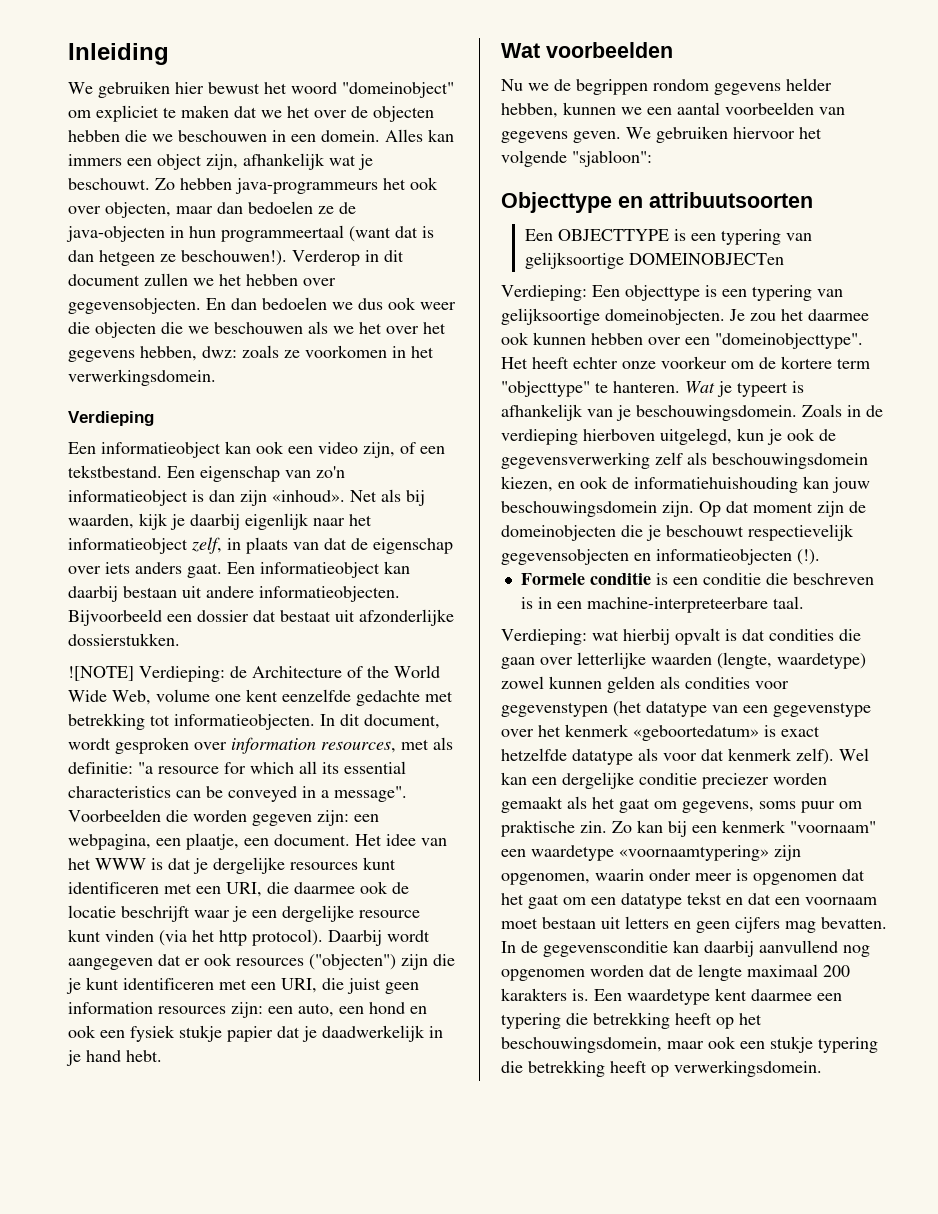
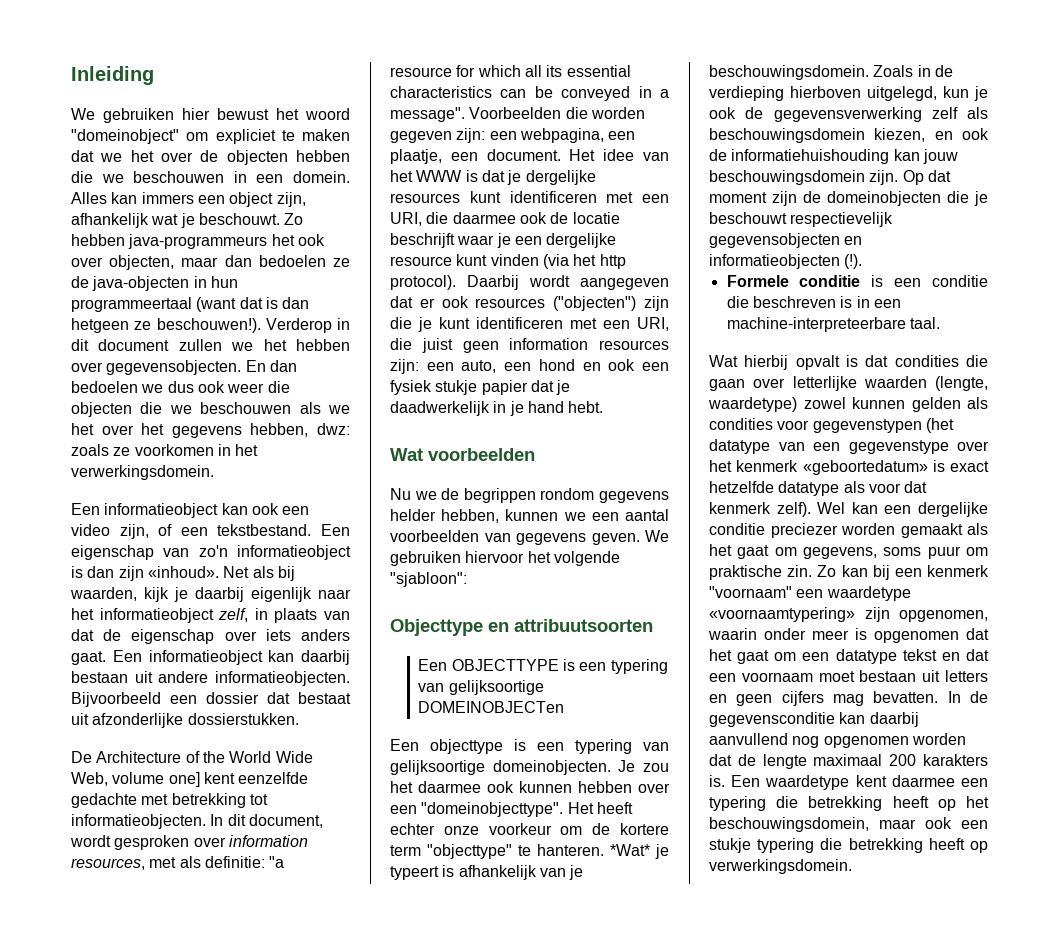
- Verdieping
- ![NOTE] Verdieping: de Architecture of the World Wide Web, volume one kent eenzelfde gedachte met betrekking tot informatieobjecten.
+ De Architecture of the World Wide Web, volume one] kent eenzelfde gedachte met betrekking tot informatieobjecten.
- Verdieping: Een objecttype is een typering van gelijksoortige domeinobjecten.
+ Een objecttype is een typering van gelijksoortige domeinobjecten.
- Wat je typeert is afhankelijk van je beschouwingsdomein.
+ *Wat* je typeert is afhankelijk van je beschouwingsdomein.
- Verdieping: wat hierbij opvalt is dat condities die gaan over letterlijke waarden (lengte, waardetype) zowel kunnen gelden als condities voor gegevenstypen (het datatype van een gegevenstype over het kenmerk «geboortedatum» is exact hetzelfde datatype als voor dat kenmerk zelf).
+ Wat hierbij opvalt is dat condities die gaan over letterlijke waarden (lengte, waardetype) zowel kunnen gelden als condities voor gegevenstypen (het datatype van een gegevenstype over het kenmerk «geboortedatum» is exact hetzelfde datatype als voor dat kenmerk zelf).

